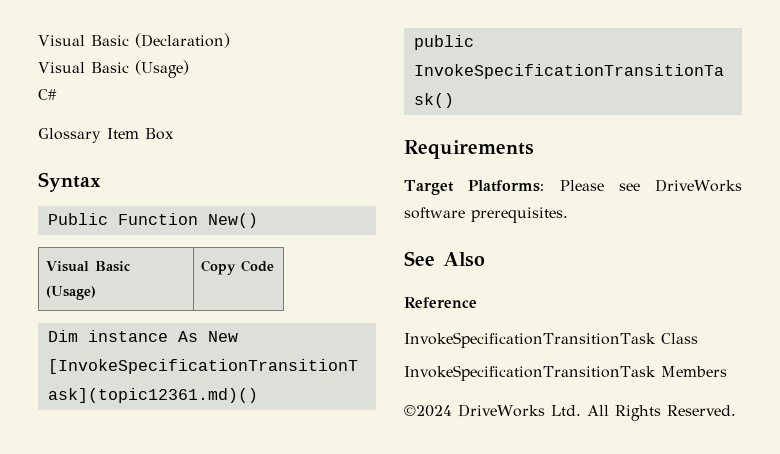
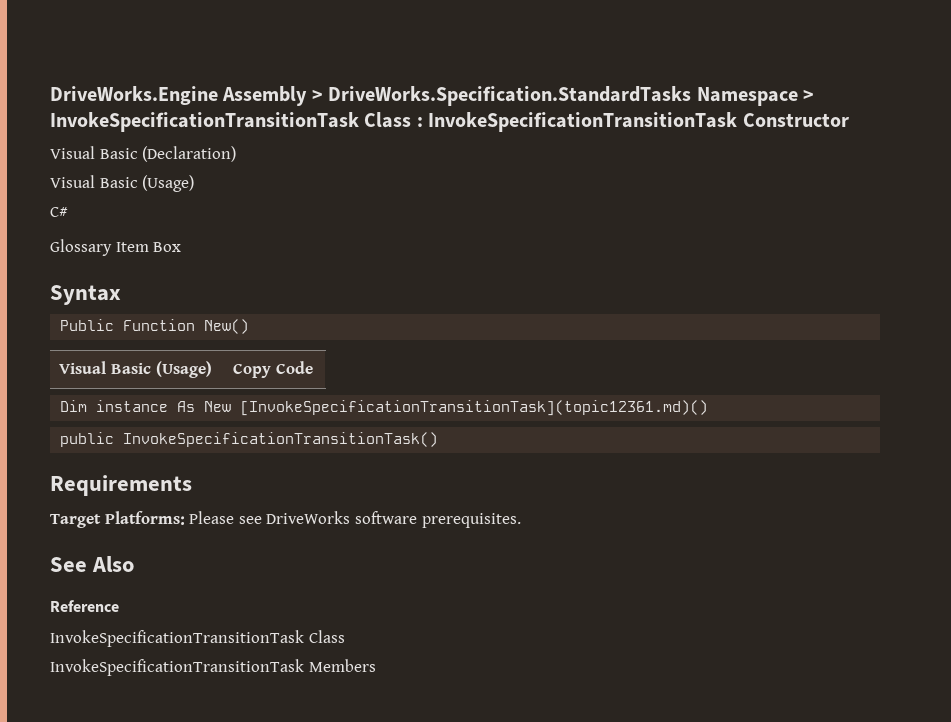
+ DriveWorks.Engine Assembly > DriveWorks.Specification.StandardTasks Namespace > InvokeSpecificationTransitionTask Class : InvokeSpecificationTransitionTask Constructor
- ©2024 DriveWorks Ltd. All Rights Reserved.

